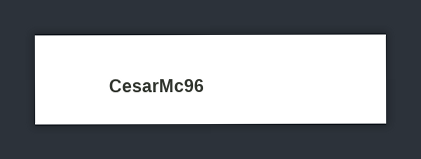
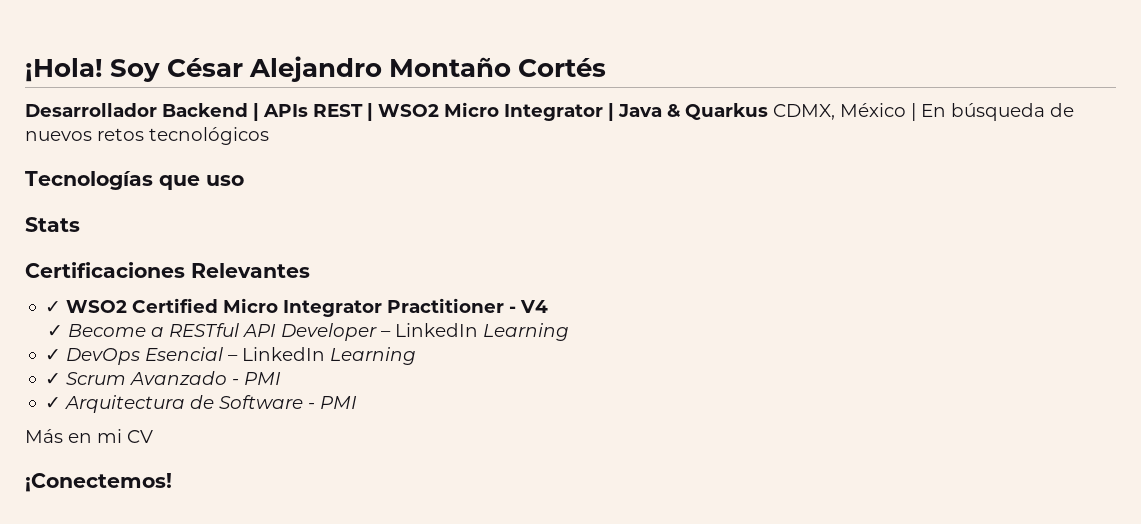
- CesarMc96
+ ¡Hola! Soy César Alejandro Montaño Cortés
+ Desarrollador Backend | APIs REST | WSO2 Micro Integrator | Java & Quarkus CDMX, México | En búsqueda de nuevos retos tecnológicos
+ Tecnologías que uso
+ Stats
+ Certificaciones Relevantes
+ ✓ WSO2 Certified Micro Integrator Practitioner - V4
+ ✓ Become a RESTful API Developer – LinkedIn Learning
+ ✓ DevOps Esencial – LinkedIn Learning
+ ✓ Scrum Avanzado - PMI
+ ✓ Arquitectura de Software - PMI
+ Más en mi CV
+ ¡Conectemos!

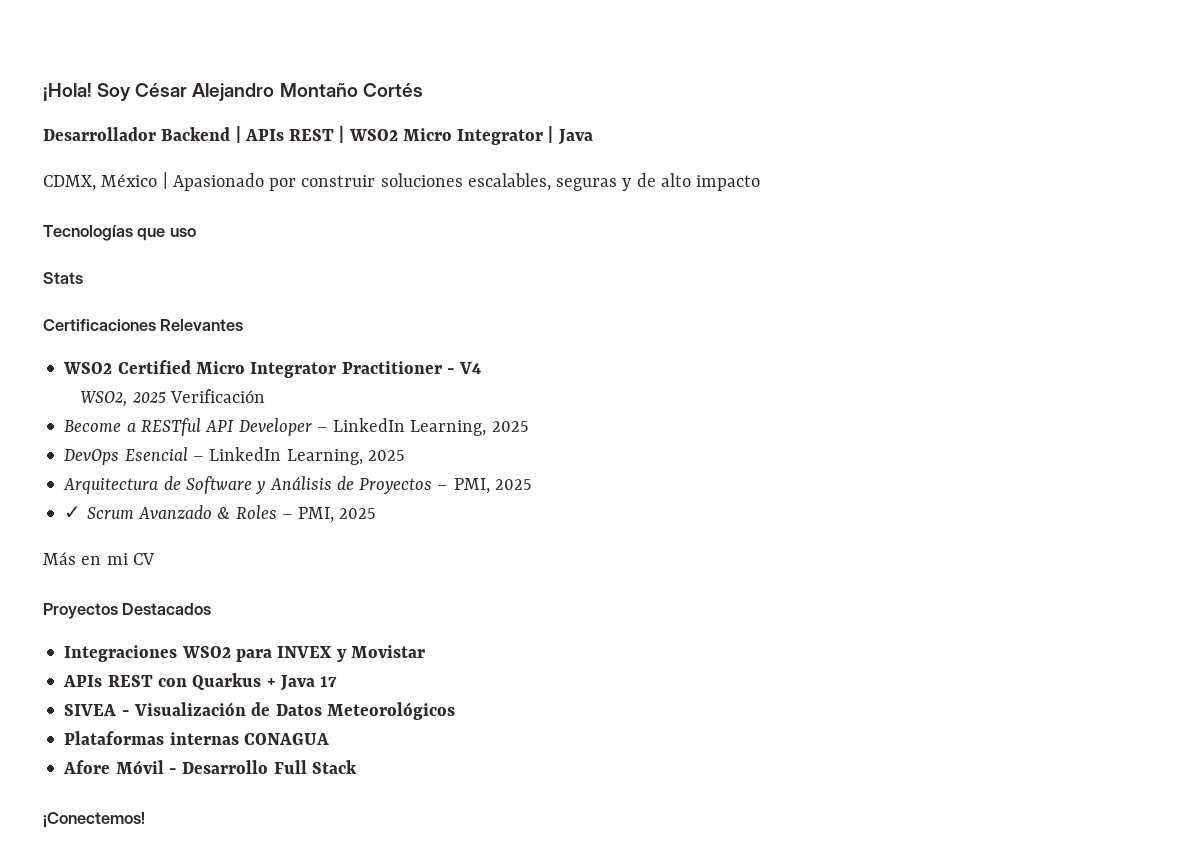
- Desarrollador Backend | APIs REST | WSO2 Micro Integrator | Java & Quarkus CDMX, México | En búsqueda de nuevos retos tecnológicos
+ Desarrollador Backend | APIs REST | WSO2 Micro Integrator | Java
+ CDMX, México | Apasionado por construir soluciones escalables, seguras y de alto impacto
- ✓ WSO2 Certified Micro Integrator Practitioner - V4
+ WSO2 Certified Micro Integrator Practitioner - V4
- ✓ Become a RESTful API Developer – LinkedIn Learning
- ✓ DevOps Esencial – LinkedIn Learning
- ✓ Scrum Avanzado - PMI
- ✓ Arquitectura de Software - PMI
+ WSO2, 2025 Verificación
+ Become a RESTful API Developer – LinkedIn Learning, 2025
+ DevOps Esencial – LinkedIn Learning, 2025
+ Arquitectura de Software y Análisis de Proyectos – PMI, 2025
+ ✓ Scrum Avanzado & Roles – PMI, 2025
  Más en mi CV
+ Proyectos Destacados
+ Integraciones WSO2 para INVEX y Movistar
+ APIs REST con Quarkus + Java 17
+ SIVEA - Visualización de Datos Meteorológicos
+ Plataformas internas CONAGUA
+ Afore Móvil - Desarrollo Full Stack

